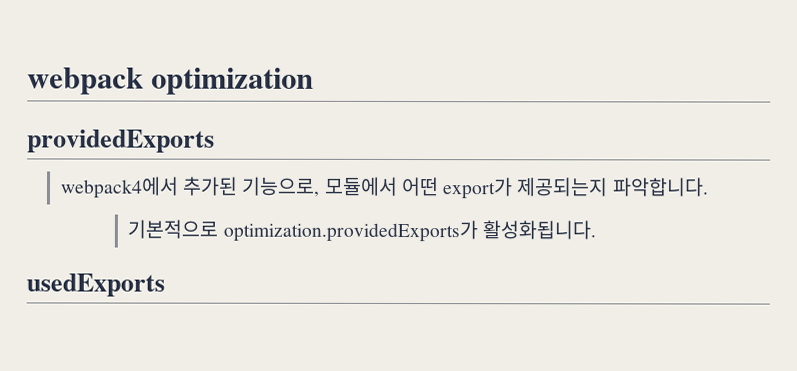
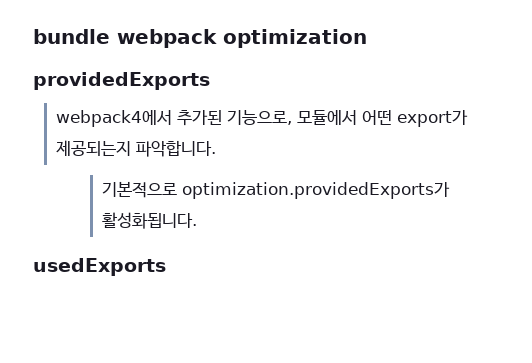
- webpack optimization
+ bundle webpack optimization

